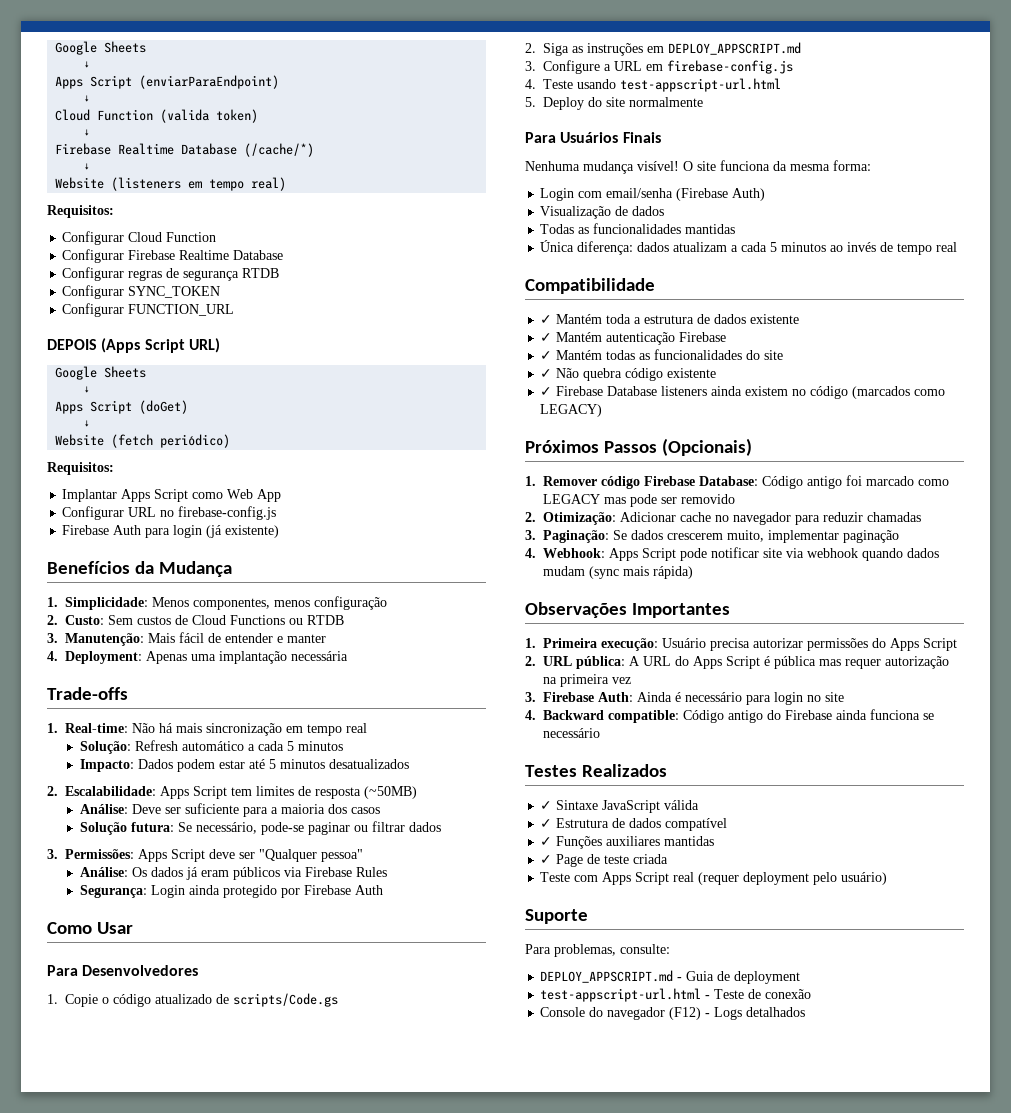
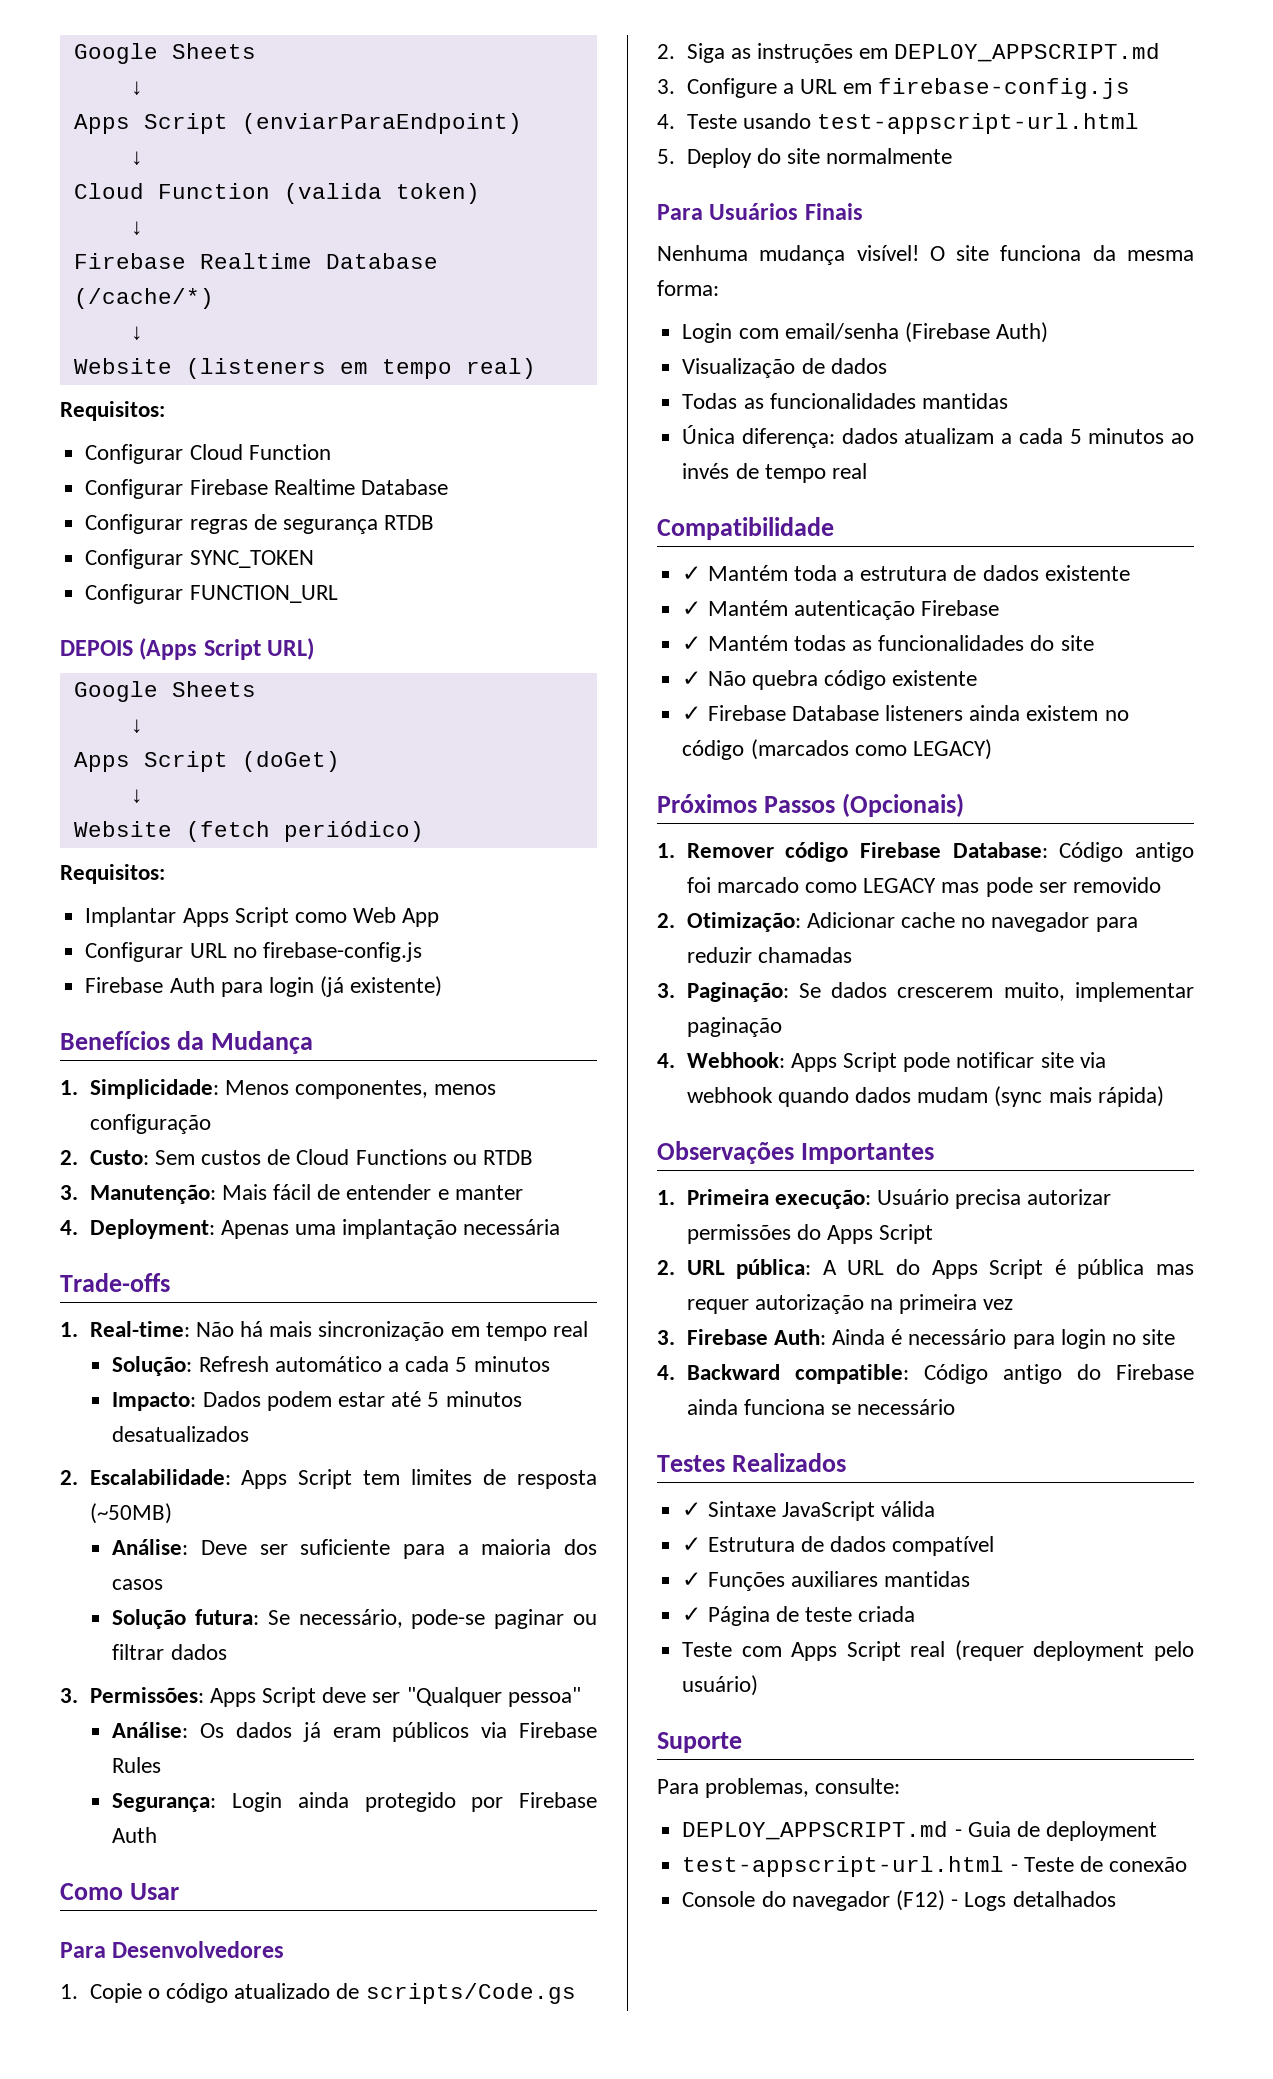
- ✓ Page de teste criada
+ ✓ Página de teste criada

